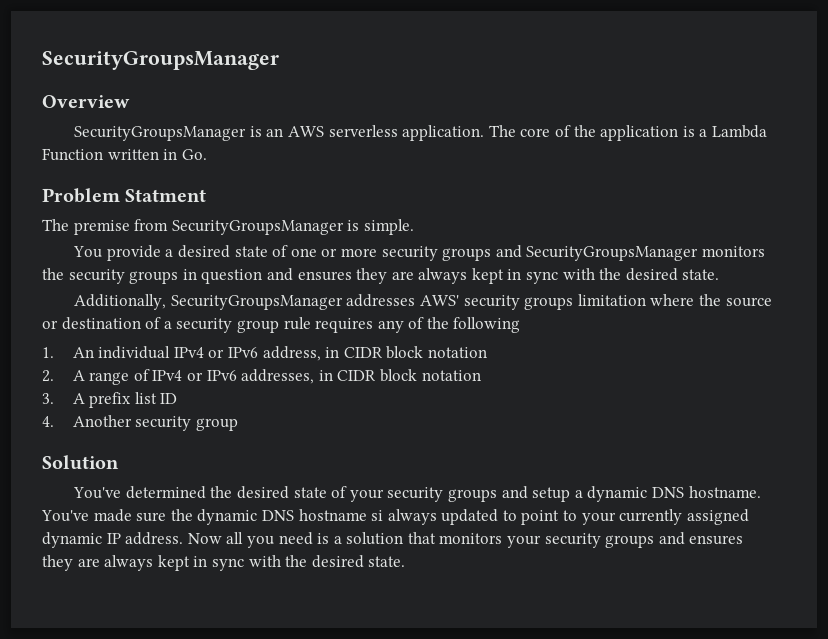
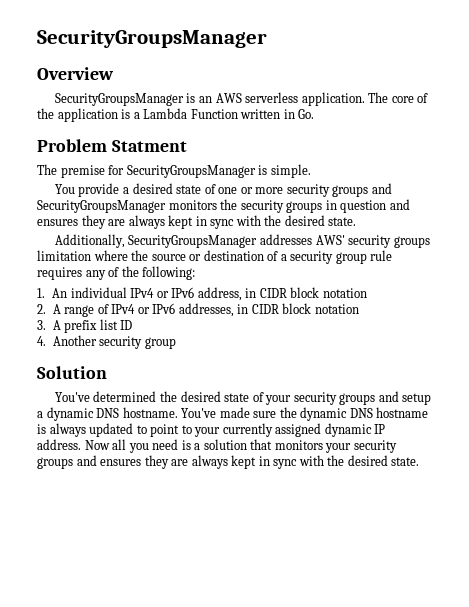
- The premise from SecurityGroupsManager is simple.
+ The premise for SecurityGroupsManager is simple.
- Additionally, SecurityGroupsManager addresses AWS' security groups limitation where the source or destination of a security group rule requires any of the following
+ Additionally, SecurityGroupsManager addresses AWS' security groups limitation where the source or destination of a security group rule requires any of the following:
- You've made sure the dynamic DNS hostname si always updated to point to your currently assigned dynamic IP address.
+ You've made sure the dynamic DNS hostname is always updated to point to your currently assigned dynamic IP address.

